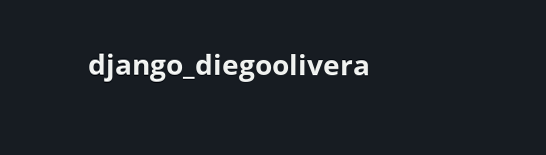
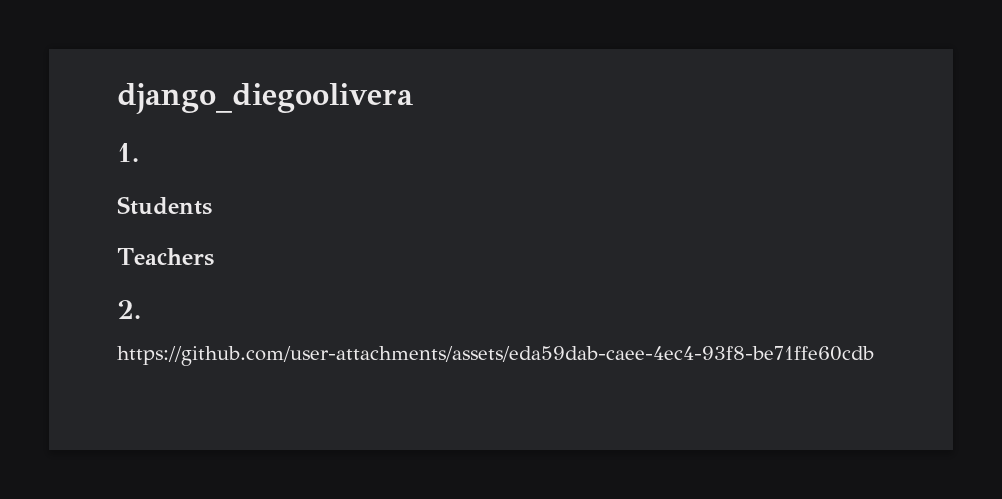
+ 1.
+ Students
+ Teachers
+ 2.
+ https://github.com/user-attachments/assets/eda59dab-caee-4ec4-93f8-be71ffe60cdb

